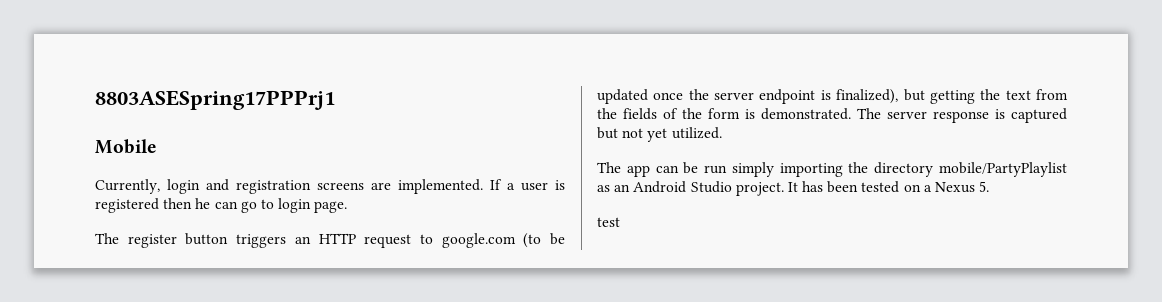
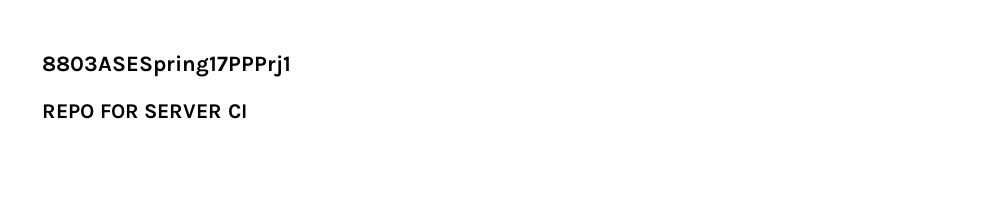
- Mobile
- Currently, login and registration screens are implemented. If a user is registered then he can go to login page.
- The register button triggers an HTTP request to google.com (to be updated once the server endpoint is finalized), but getting the text from the fields of the form is demonstrated. The server response is captured but not yet utilized.
- The app can be run simply importing the directory mobile/PartyPlaylist as an Android Studio project. It has been tested on a Nexus 5.
- test
+ REPO FOR SERVER CI

